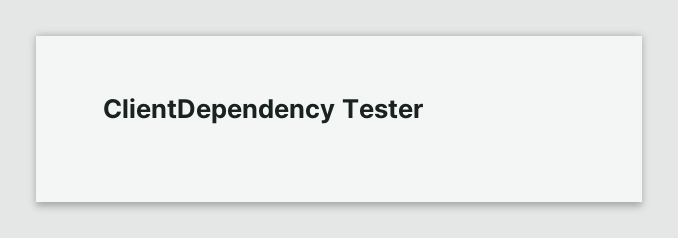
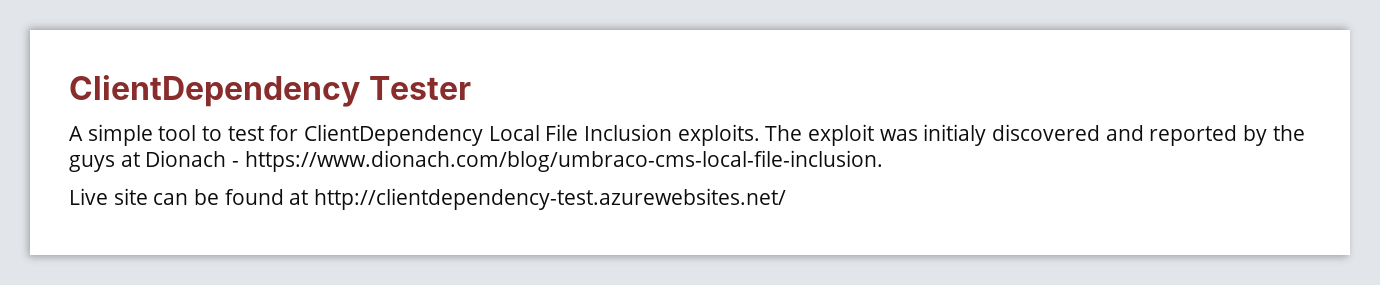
+ A simple tool to test for ClientDependency Local File Inclusion exploits. The exploit was initialy discovered and reported by the guys at Dionach - https://www.dionach.com/blog/umbraco-cms-local-file-inclusion.
+ Live site can be found at http://clientdependency-test.azurewebsites.net/

